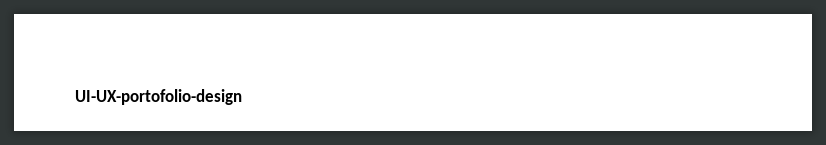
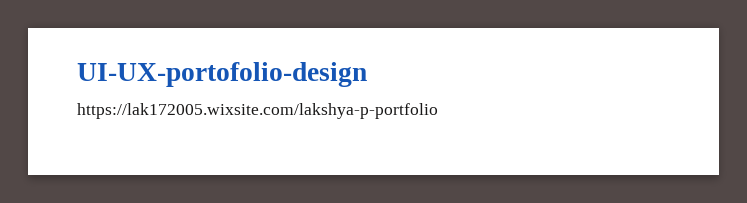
+ https://lak172005.wixsite.com/lakshya-p-portfolio

